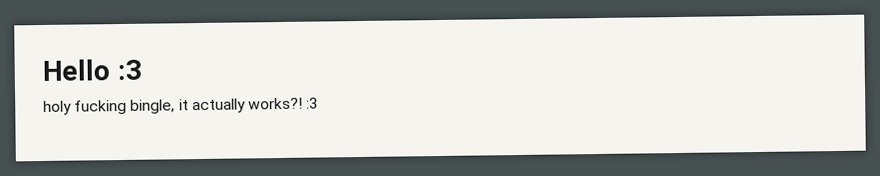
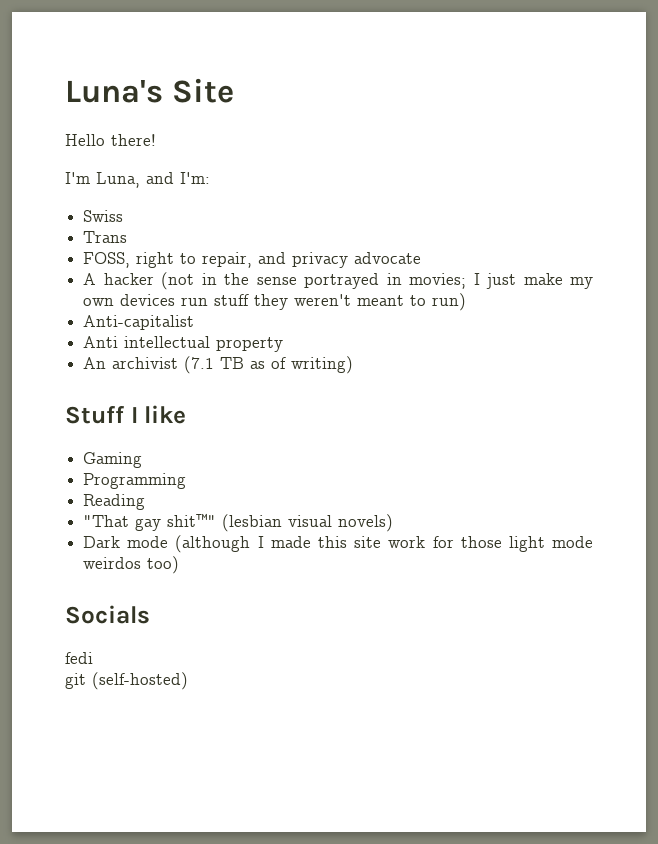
- Hello :3
- holy fucking bingle, it actually works?! :3
+ Luna's Site
+ Hello there!
+ I'm Luna, and I'm:
+ Swiss
+ Trans
+ FOSS, right to repair, and privacy advocate
+ A hacker (not in the sense portrayed in movies; I just make my own devices run stuff they weren't meant to run)
+ Anti-capitalist
+ Anti intellectual property
+ An archivist (7.1 TB as of writing)
+ Stuff I like
+ Gaming
+ Programming
+ Reading
+ "That gay shit™" (lesbian visual novels)
+ Dark mode (although I made this site work for those light mode weirdos too)
+ Socials
+ fedi
+ git (self-hosted)

